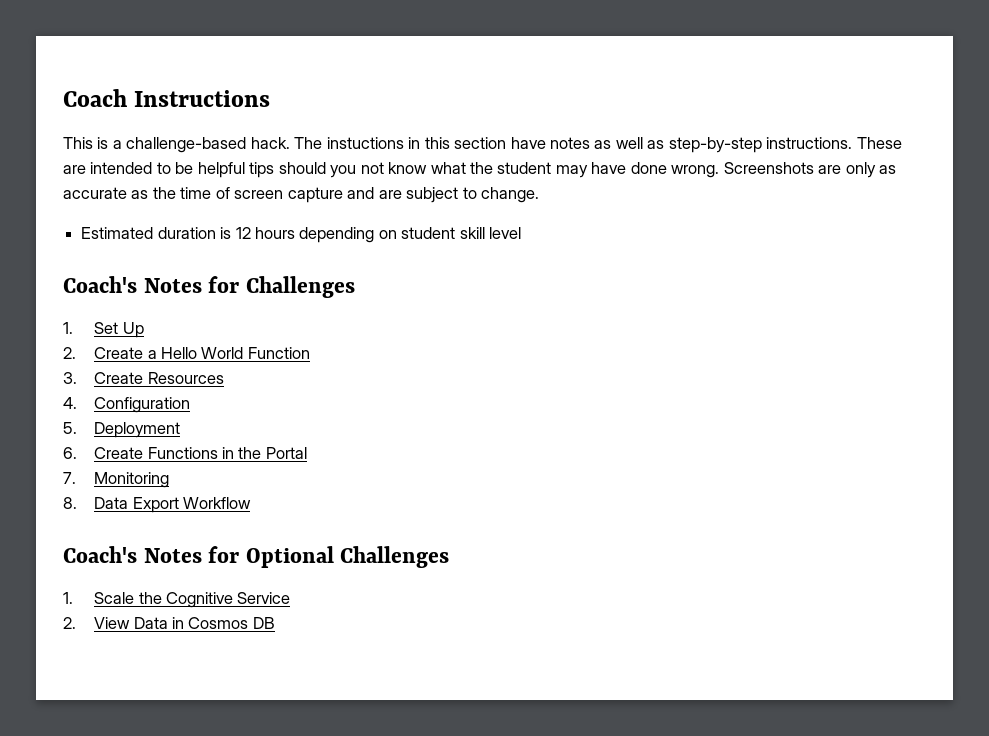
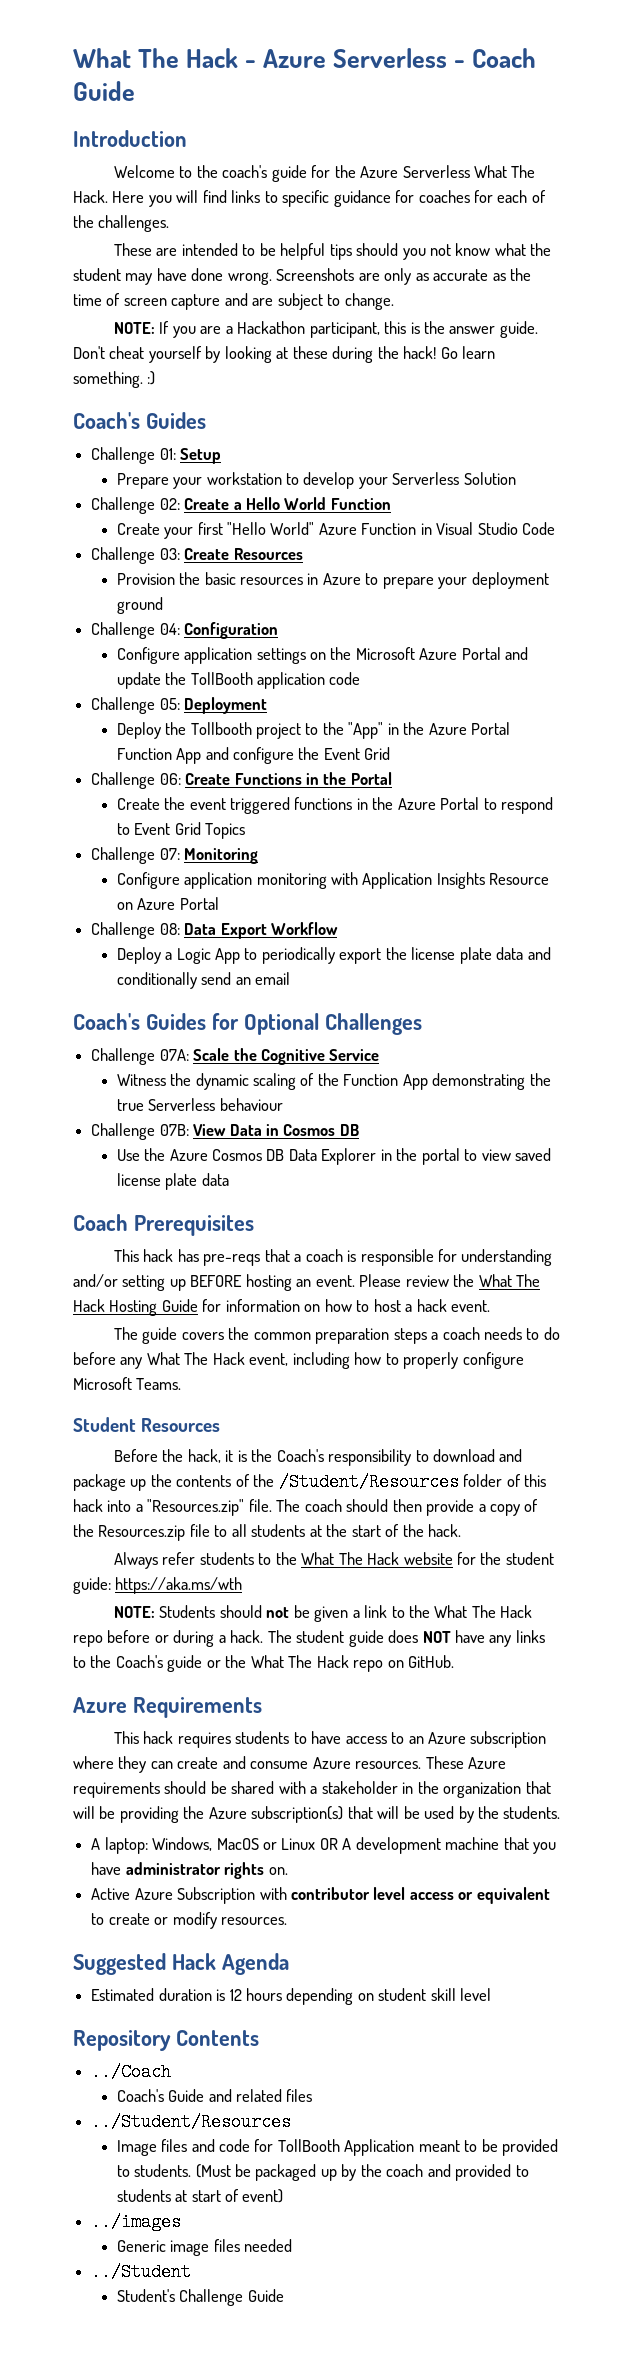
- Coach Instructions
- This is a challenge-based hack. The instuctions in this section have notes as well as step-by-step instructions. These are intended to be helpful tips should you not know what the student may have done wrong.
+ What The Hack - Azure Serverless - Coach Guide
+ Introduction
+ Welcome to the coach's guide for the Azure Serverless What The Hack. Here you will find links to specific guidance for coaches for each of the challenges.
+ These are intended to be helpful tips should you not know what the student may have done wrong.
+ NOTE: If you are a Hackathon participant, this is the answer guide. Don't cheat yourself by looking at these during the hack! Go learn something. :)
+ Coach's Guides
+ Challenge 01: Setup
+ Prepare your workstation to develop your Serverless Solution
+ Challenge 02: Create a Hello World Function
+ Create your first "Hello World" Azure Function in Visual Studio Code
+ Challenge 03: Create Resources
+ Provision the basic resources in Azure to prepare your deployment ground
+ Challenge 04: Configuration
+ Configure application settings on the Microsoft Azure Portal and update the TollBooth application code
+ Challenge 05: Deployment
+ Deploy the Tollbooth project to the "App" in the Azure Portal Function App and configure the Event Grid
+ Challenge 06: Create Functions in the Portal
+ Create the event triggered functions in the Azure Portal to respond to Event Grid Topics
+ Challenge 07: Monitoring
+ Configure application monitoring with Application Insights Resource on Azure Portal
+ Challenge 08: Data Export Workflow
+ Deploy a Logic App to periodically export the license plate data and conditionally send an email
+ Coach's Guides for Optional Challenges
+ Challenge 07A: Scale the Cognitive Service
+ Witness the dynamic scaling of the Function App demonstrating the true Serverless behaviour
+ Challenge 07B: View Data in Cosmos DB
+ Use the Azure Cosmos DB Data Explorer in the portal to view saved license plate data
+ Coach Prerequisites
+ This hack has pre-reqs that a coach is responsible for understanding and/or setting up BEFORE hosting an event. Please review the What The Hack Hosting Guide for information on how to host a hack event.
+ The guide covers the common preparation steps a coach needs to do before any What The Hack event, including how to properly configure Microsoft Teams.
+ Student Resources
+ Before the hack, it is the Coach's responsibility to download and package up the contents of the /Student/Resources folder of this hack into a "Resources.zip" file. The coach should then provide a copy of the Resources.zip file to all students at the start of the hack.
+ Always refer students to the What The Hack website for the student guide: https://aka.ms/wth
+ NOTE: Students should not be given a link to the What The Hack repo before or during a hack. The student guide does NOT have any links to the Coach's guide or the What The Hack repo on GitHub.
+ Azure Requirements
+ This hack requires students to have access to an Azure subscription where they can create and consume Azure resources. These Azure requirements should be shared with a stakeholder in the organization that will be providing the Azure subscription(s) that will be used by the students.
+ A laptop: Windows, MacOS or Linux OR A development machine that you have administrator rights on.
+ Active Azure Subscription with contributor level access or equivalent to create or modify resources.
+ Suggested Hack Agenda
- Coach's Notes for Challenges
- 1. Set Up
- 2. Create a Hello World Function
- 3. Create Resources
- 4. Configuration
- 5. Deployment
- 6. Create Functions in the Portal
- 7. Monitoring
- 8. Data Export Workflow
- Coach's Notes for Optional Challenges
- 1. Scale the Cognitive Service
- 2. View Data in Cosmos DB
+ Repository Contents
+ ../Coach
+ Coach's Guide and related files
+ ../Student/Resources
+ Image files and code for TollBooth Application meant to be provided to students. (Must be packaged up by the coach and provided to students at start of event)
+ ../images
+ Generic image files needed
+ ../Student
+ Student's Challenge Guide

